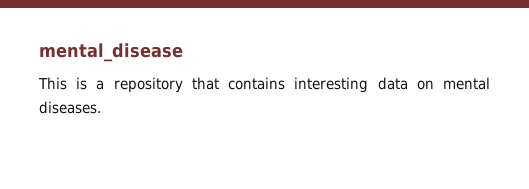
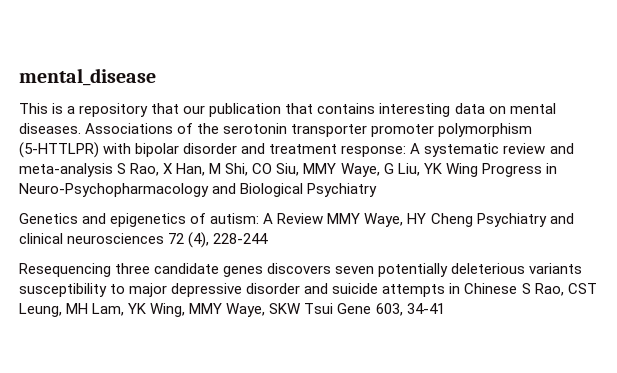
- This is a repository that contains interesting data on mental diseases.
+ This is a repository that our publication that contains interesting data on mental diseases.
+ Associations of the serotonin transporter promoter polymorphism (5-HTTLPR) with bipolar disorder and treatment response: A systematic review and meta-analysis S Rao, X Han, M Shi, CO Siu, MMY Waye, G Liu, YK Wing Progress in Neuro-Psychopharmacology and Biological Psychiatry
+ Genetics and epigenetics of autism: A Review MMY Waye, HY Cheng Psychiatry and clinical neurosciences 72 (4), 228-244
+ Resequencing three candidate genes discovers seven potentially deleterious variants susceptibility to major depressive disorder and suicide attempts in Chinese S Rao, CST Leung, MH Lam, YK Wing, MMY Waye, SKW Tsui Gene 603, 34-41

